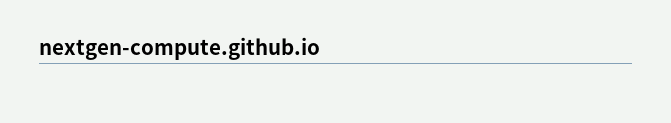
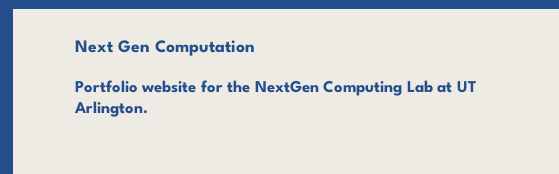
- nextgen-compute.github.io
+ Next Gen Computation
+ Portfolio website for the NextGen Computing Lab at UT Arlington.

